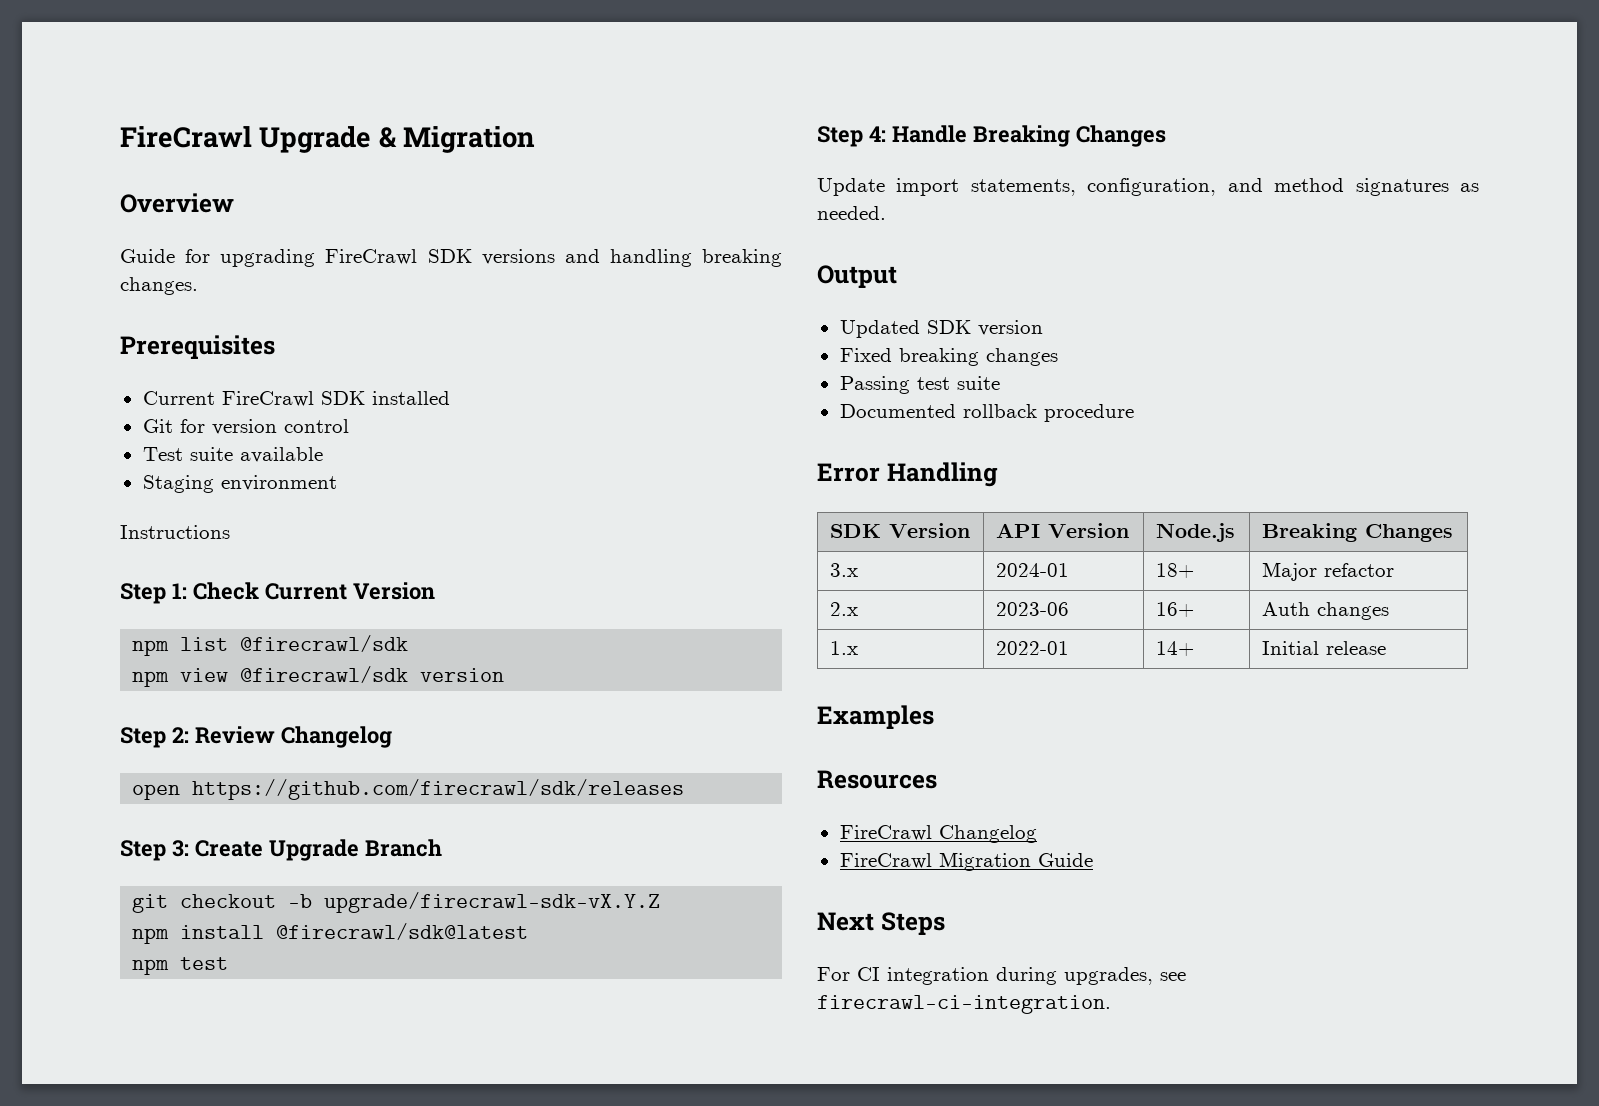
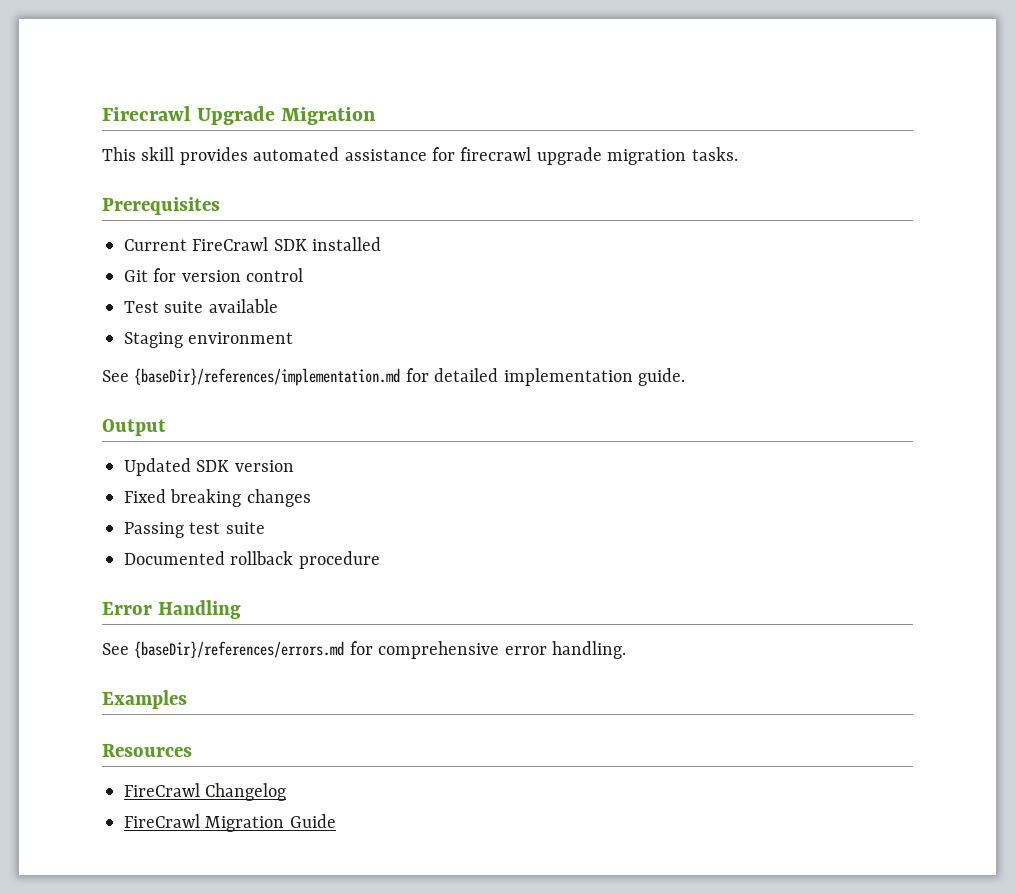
- FireCrawl Upgrade & Migration
- Overview
- Guide for upgrading FireCrawl SDK versions and handling breaking changes.
+ Firecrawl Upgrade Migration
+ This skill provides automated assistance for firecrawl upgrade migration tasks.
- Instructions
- Step 1: Check Current Version
- npm list @firecrawl/sdk
- npm view @firecrawl/sdk version
- Step 2: Review Changelog
- open https://github.com/firecrawl/sdk/releases
- Step 3: Create Upgrade Branch
- git checkout -b upgrade/firecrawl-sdk-vX.Y.Z
- npm install @firecrawl/sdk@latest
- npm test
- Step 4: Handle Breaking Changes
- Update import statements, configuration, and method signatures as needed.
+ See {baseDir}/references/implementation.md for detailed implementation guide.
- SDK Version | API Version | Node.js | Breaking Changes
- 3.x | 2024-01 | 18+ | Major refactor
- 2.x | 2023-06 | 16+ | Auth changes
- 1.x | 2022-01 | 14+ | Initial release
+ See {baseDir}/references/errors.md for comprehensive error handling.
- Next Steps
- For CI integration during upgrades, see firecrawl-ci-integration.

